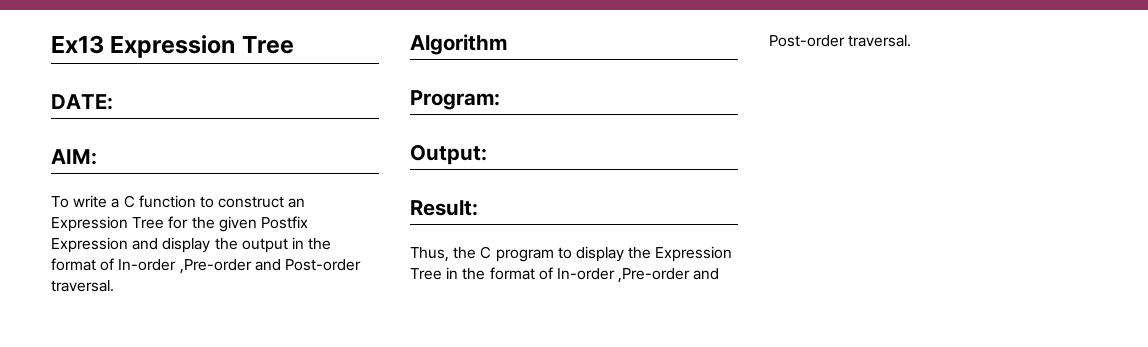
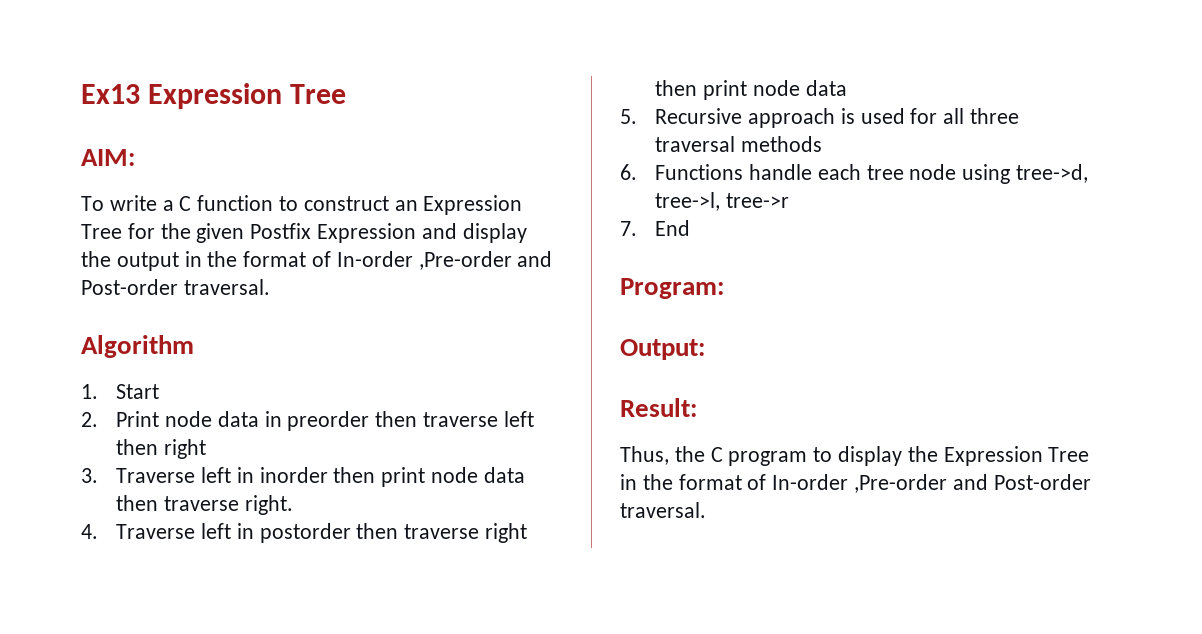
- DATE:
+ 1. Start
+ 2. Print node data in preorder then traverse left then right
+ 3. Traverse left in inorder then print node data then traverse right.
+ 4. Traverse left in postorder then traverse right then print node data
+ 5. Recursive approach is used for all three traversal methods
+ 6. Functions handle each tree node using tree->d, tree->l, tree->r
+ 7. End

